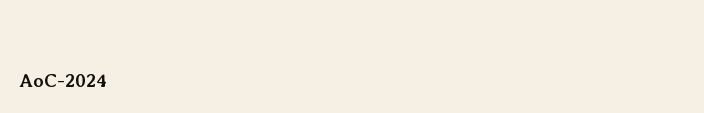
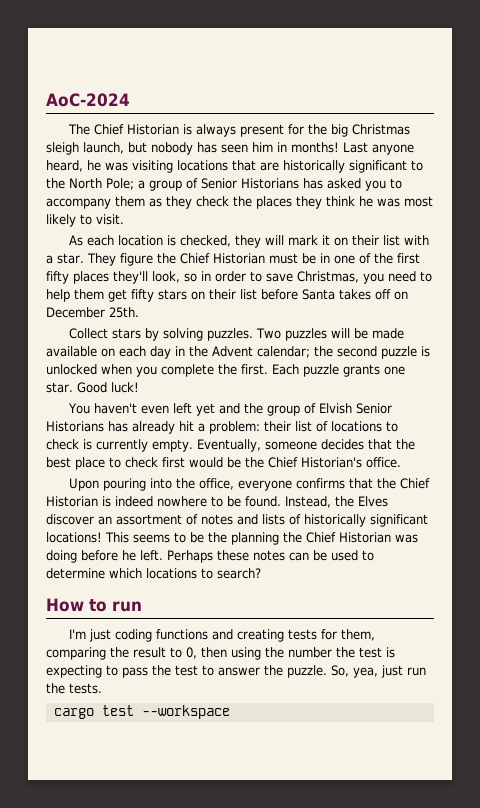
+ The Chief Historian is always present for the big Christmas sleigh launch, but nobody has seen him in months! Last anyone heard, he was visiting locations that are historically significant to the North Pole; a group of Senior Historians has asked you to accompany them as they check the places they think he was most likely to visit.
+ As each location is checked, they will mark it on their list with a star. They figure the Chief Historian must be in one of the first fifty places they'll look, so in order to save Christmas, you need to help them get fifty stars on their list before Santa takes off on December 25th.
+ Collect stars by solving puzzles. Two puzzles will be made available on each day in the Advent calendar; the second puzzle is unlocked when you complete the first. Each puzzle grants one star. Good luck!
+ You haven't even left yet and the group of Elvish Senior Historians has already hit a problem: their list of locations to check is currently empty. Eventually, someone decides that the best place to check first would be the Chief Historian's office.
+ Upon pouring into the office, everyone confirms that the Chief Historian is indeed nowhere to be found. Instead, the Elves discover an assortment of notes and lists of historically significant locations! This seems to be the planning the Chief Historian was doing before he left. Perhaps these notes can be used to determine which locations to search?
+ How to run
+ I'm just coding functions and creating tests for them, comparing the result to 0, then using the number the test is expecting to pass the test to answer the puzzle. So, yea, just run the tests.
+ cargo test --workspace

